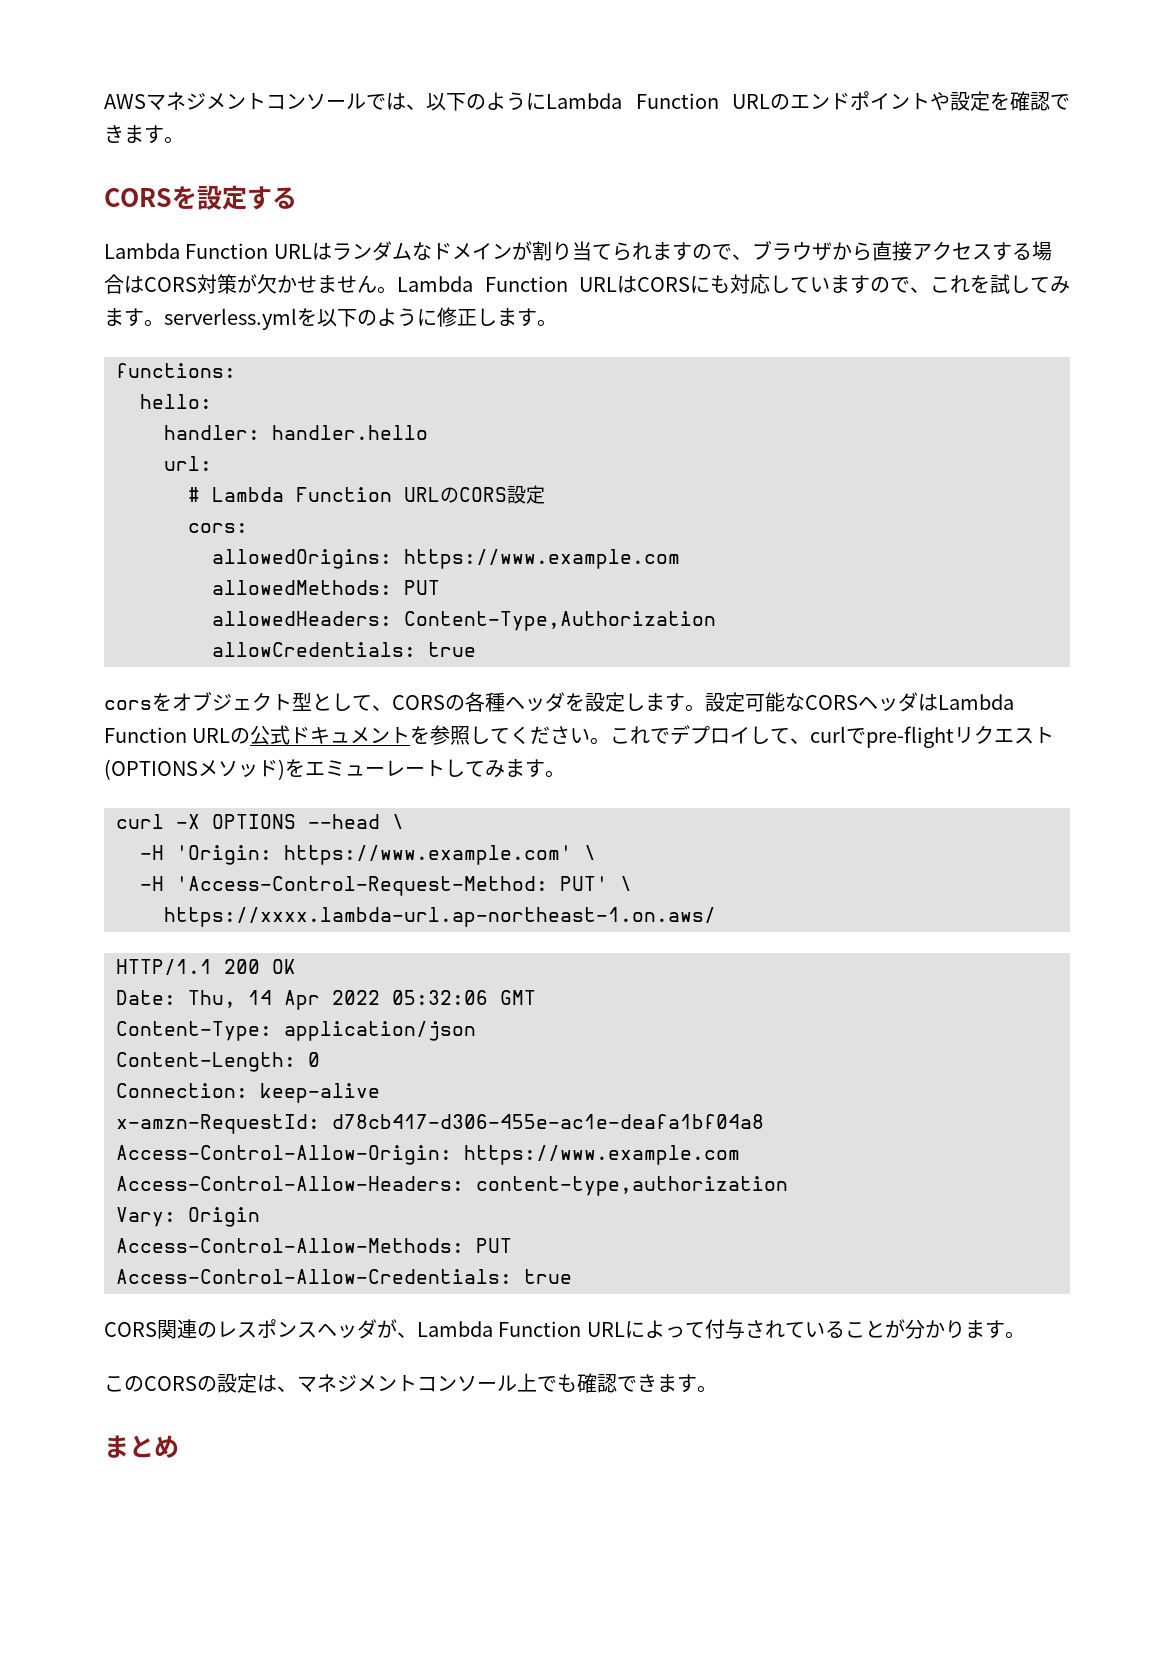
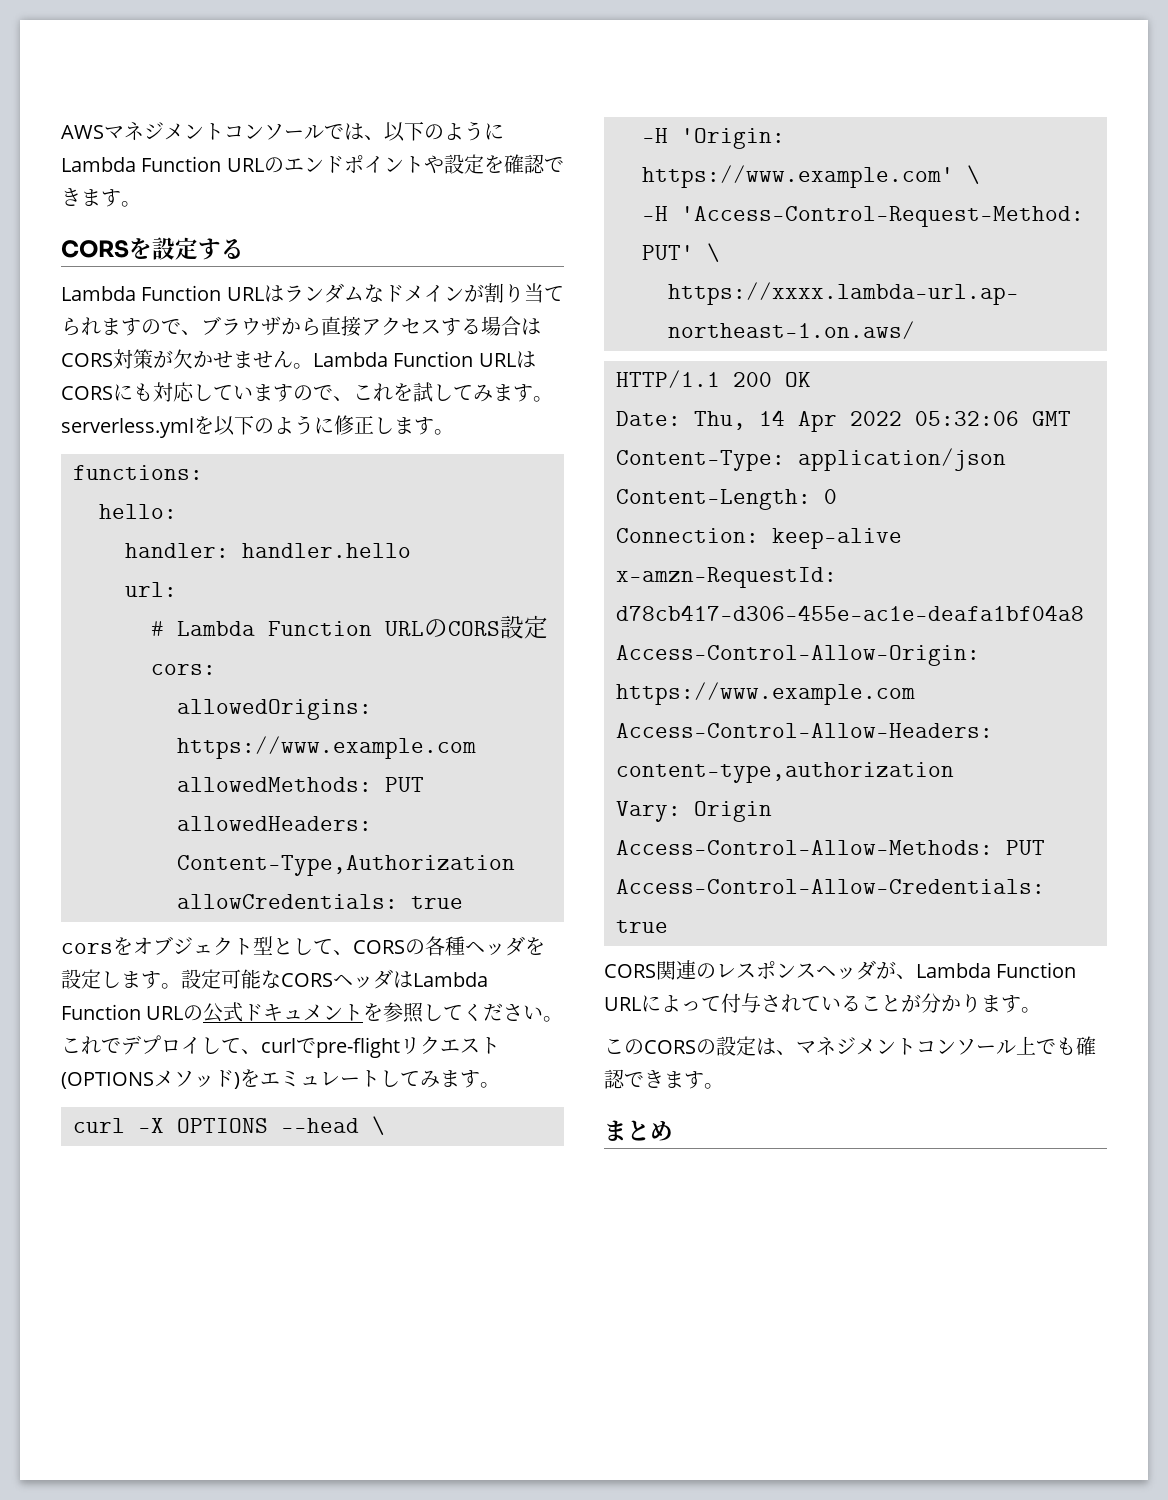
- これでデプロイして、curlでpre-flightリクエスト(OPTIONSメソッド)をエミューレートしてみます。
+ これでデプロイして、curlでpre-flightリクエスト(OPTIONSメソッド)をエミュレートしてみます。

